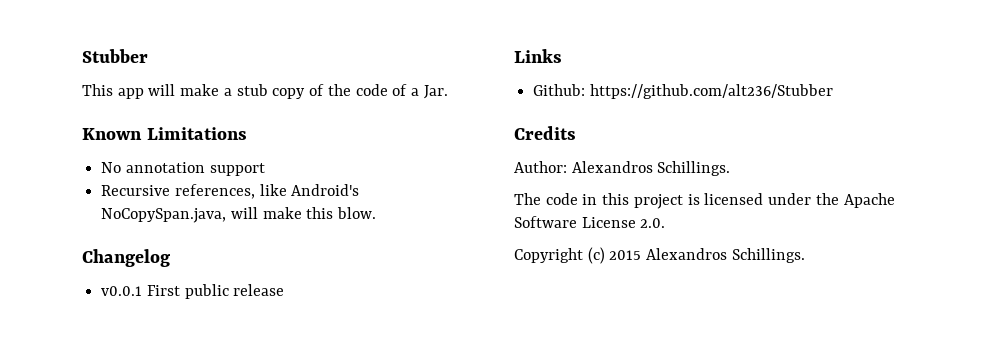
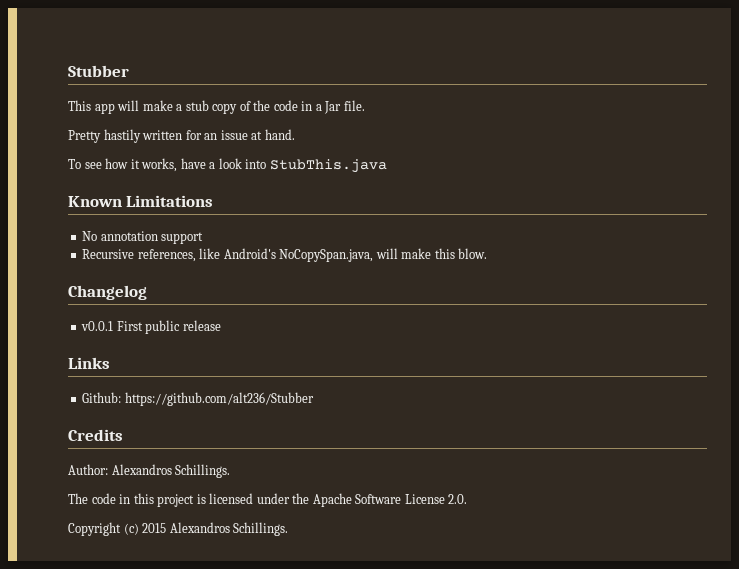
- This app will make a stub copy of the code of a Jar.
+ This app will make a stub copy of the code in a Jar file.
+ Pretty hastily written for an issue at hand.
+ To see how it works, have a look into StubThis.java

